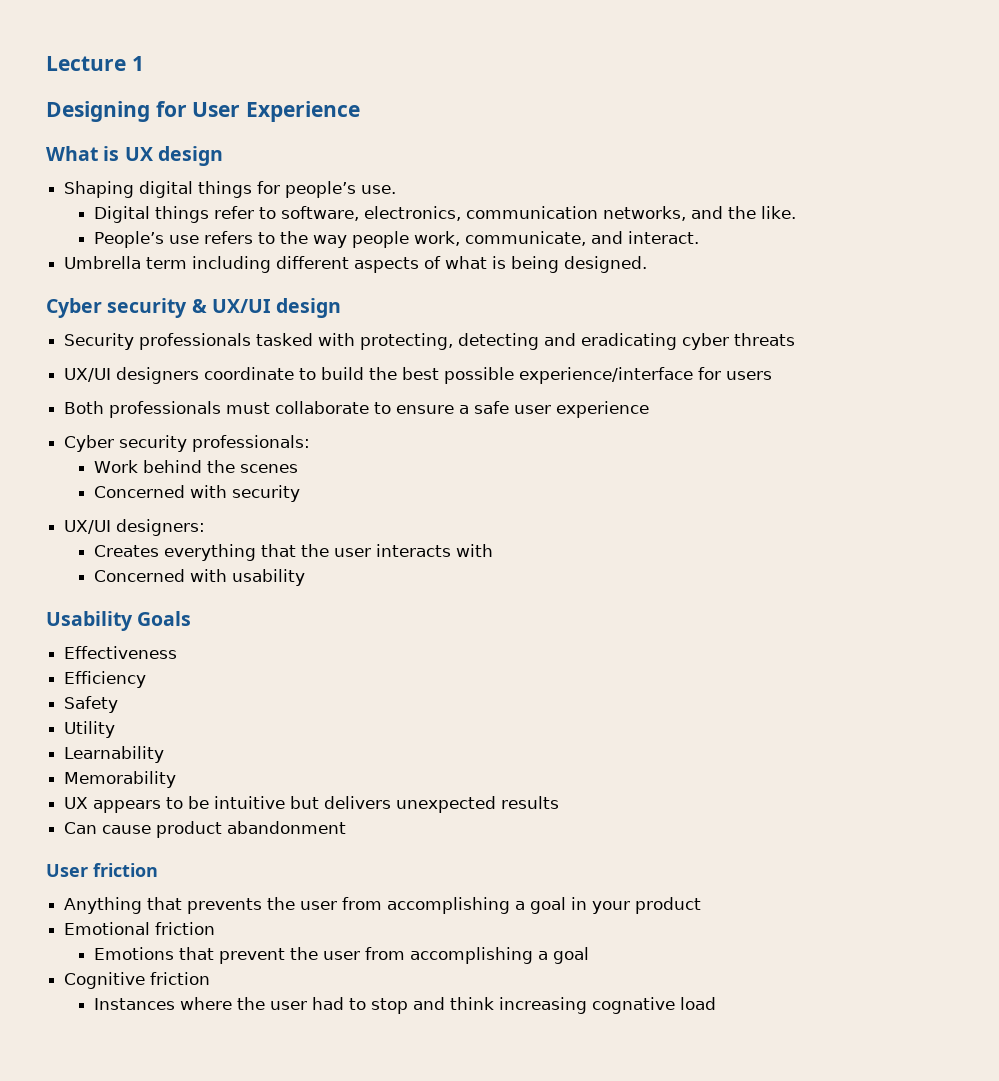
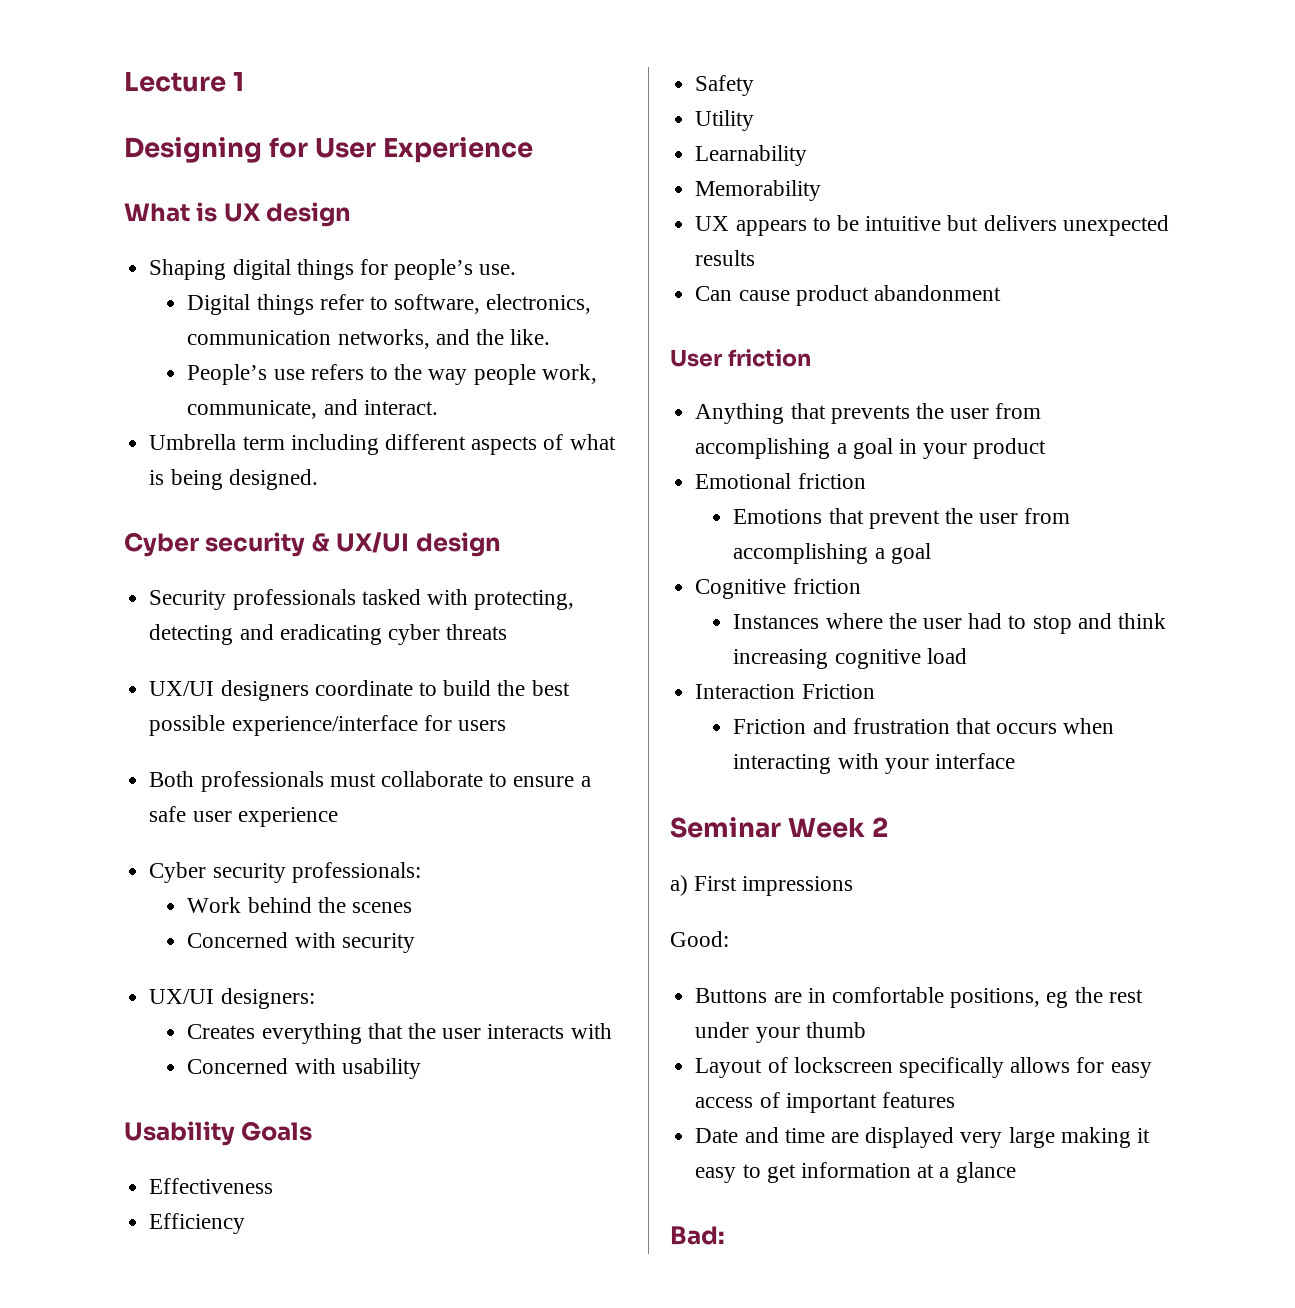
- Instances where the user had to stop and think increasing cognative load
+ Instances where the user had to stop and think increasing cognitive load
+ Interaction Friction
+ Friction and frustration that occurs when interacting with your interface
+ Seminar Week 2
+ a) First impressions
+ Good:
+ Buttons are in comfortable positions, eg the rest under your thumb
+ Layout of lockscreen specifically allows for easy access of important features
+ Date and time are displayed very large making it easy to get information at a glance
+ Bad:

